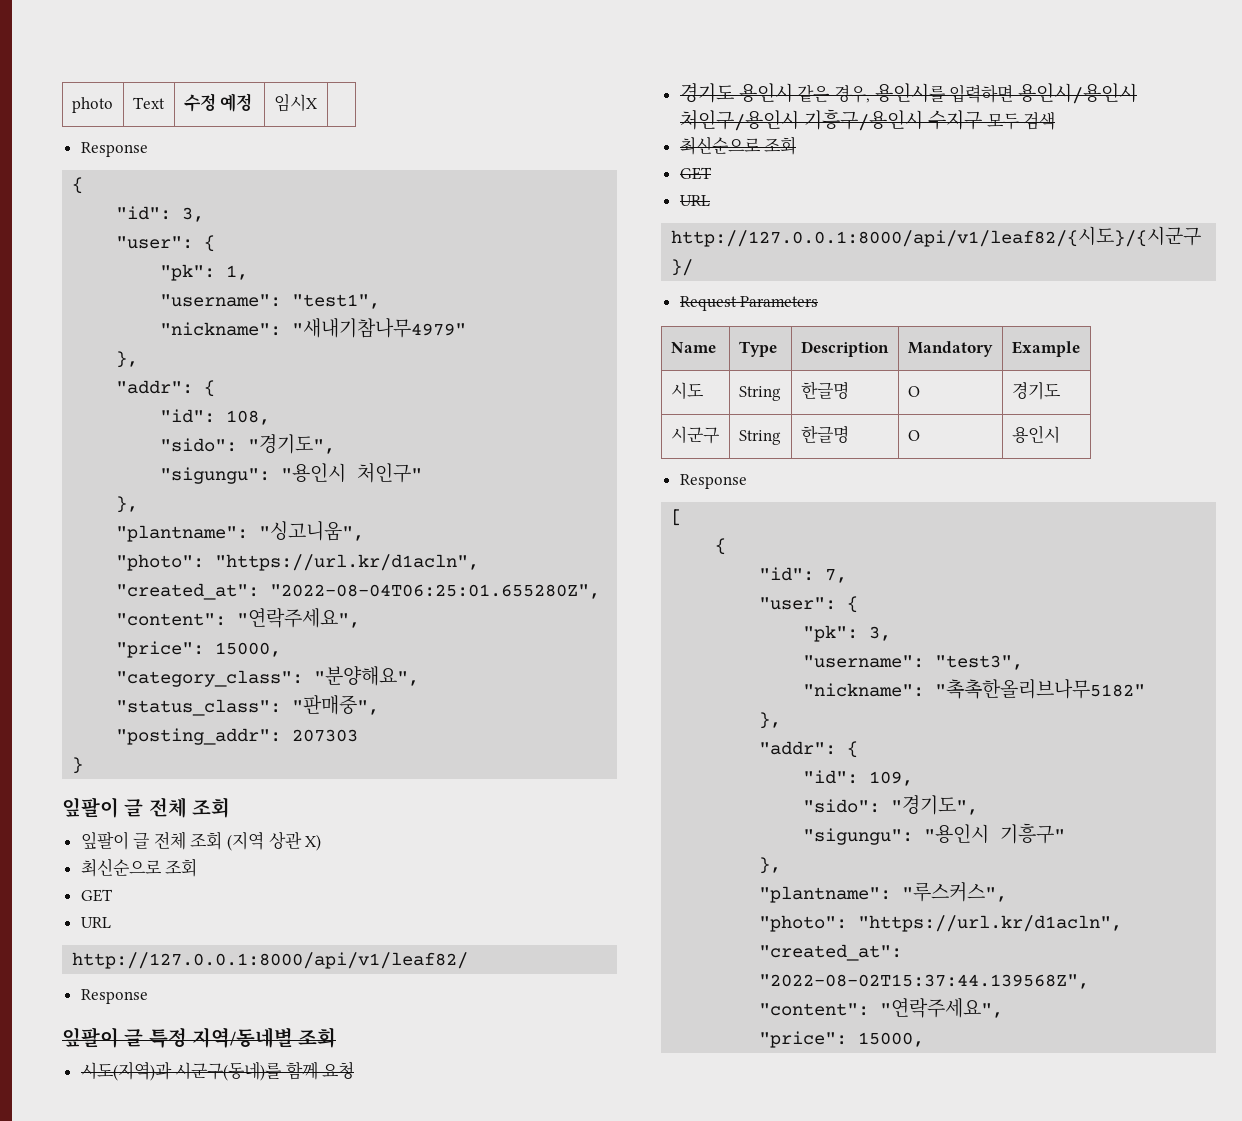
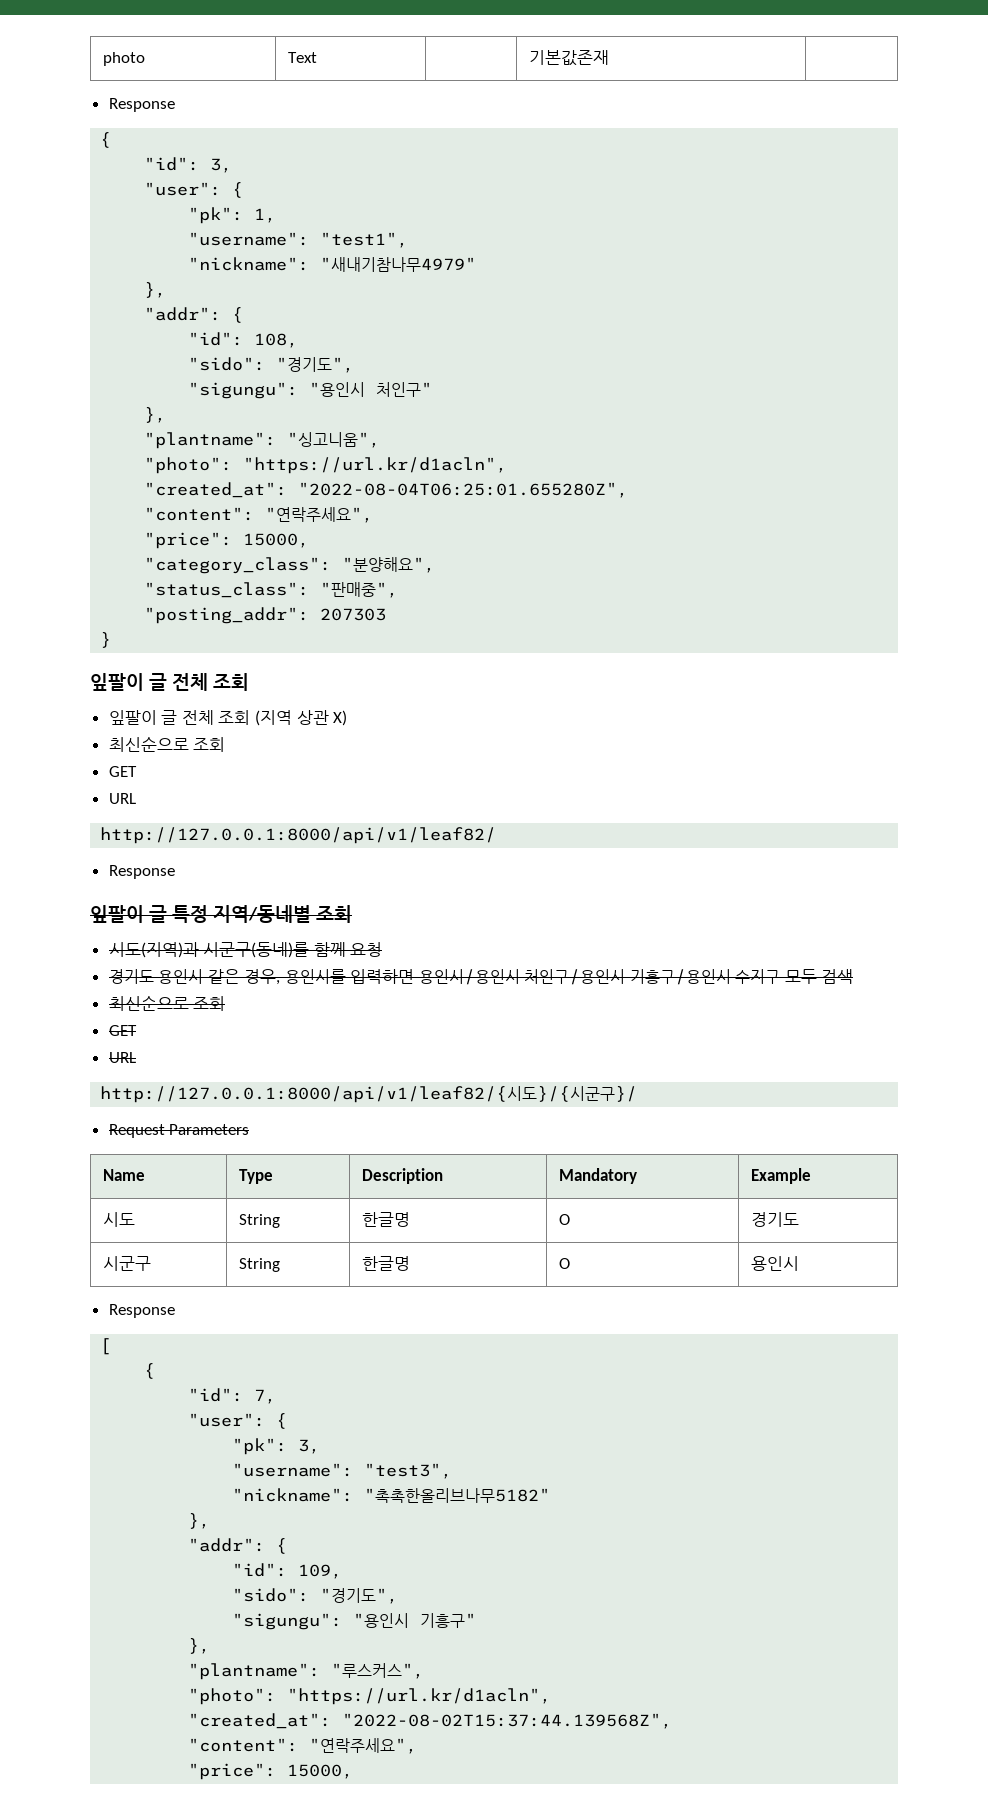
- photo | Text | 수정 예정 | 임시X |
+ photo | Text | | 기본값존재 |

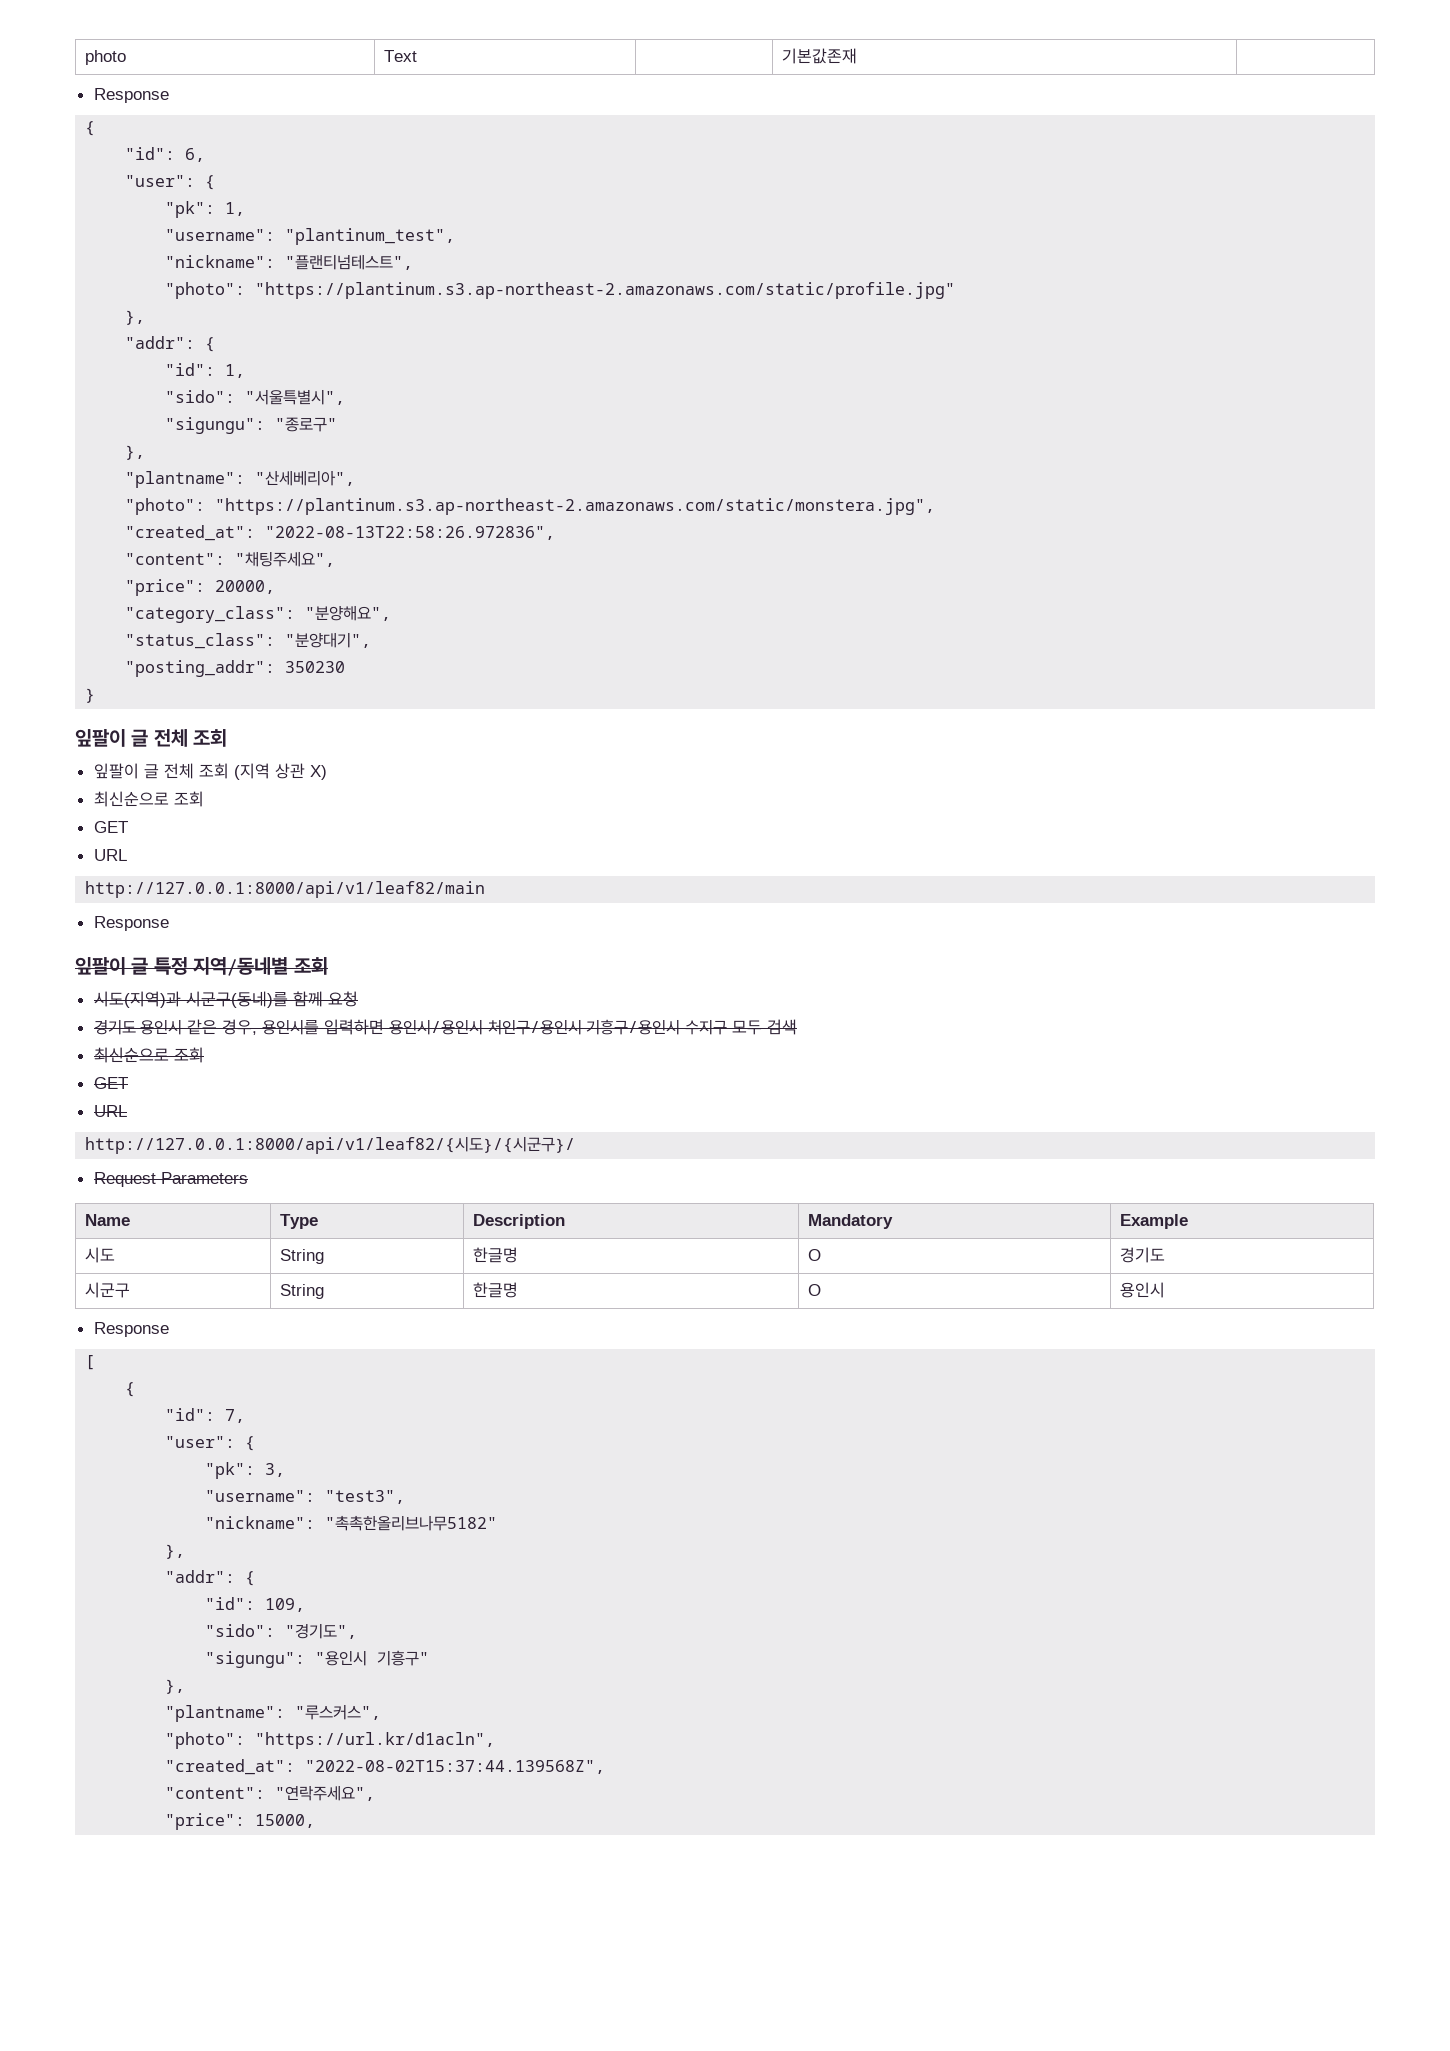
- "id": 3,
+ "id": 6,
- "username": "test1",
- "nickname": "새내기참나무4979"
+ "username": "plantinum_test",
+ "nickname": "플랜티넘테스트",
+ "photo": "https://plantinum.s3.ap-northeast-2.amazonaws.com/static/profile.jpg"
  },
  "addr": {
- "id": 108,
- "sido": "경기도",
- "sigungu": "용인시 처인구"
+ "id": 1,
+ "sido": "서울특별시",
+ "sigungu": "종로구"
  },
- "plantname": "싱고니움",
- "photo": "https://url.kr/d1acln",
- "created_at": "2022-08-04T06:25:01.655280Z",
- "content": "연락주세요",
- "price": 15000,
+ "plantname": "산세베리아",
+ "photo": "https://plantinum.s3.ap-northeast-2.amazonaws.com/static/monstera.jpg",
+ "created_at": "2022-08-13T22:58:26.972836",
+ "content": "채팅주세요",
+ "price": 20000,
- "status_class": "판매중",
+ "status_class": "분양대기",
- "posting_addr": 207303
+ "posting_addr": 350230
- http://127.0.0.1:8000/api/v1/leaf82/
+ http://127.0.0.1:8000/api/v1/leaf82/main

